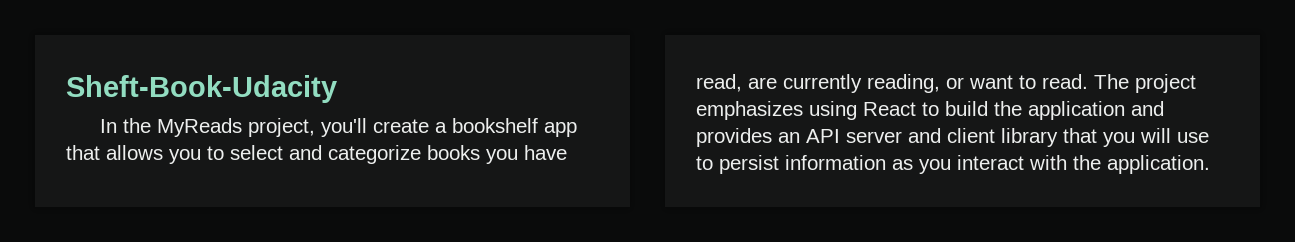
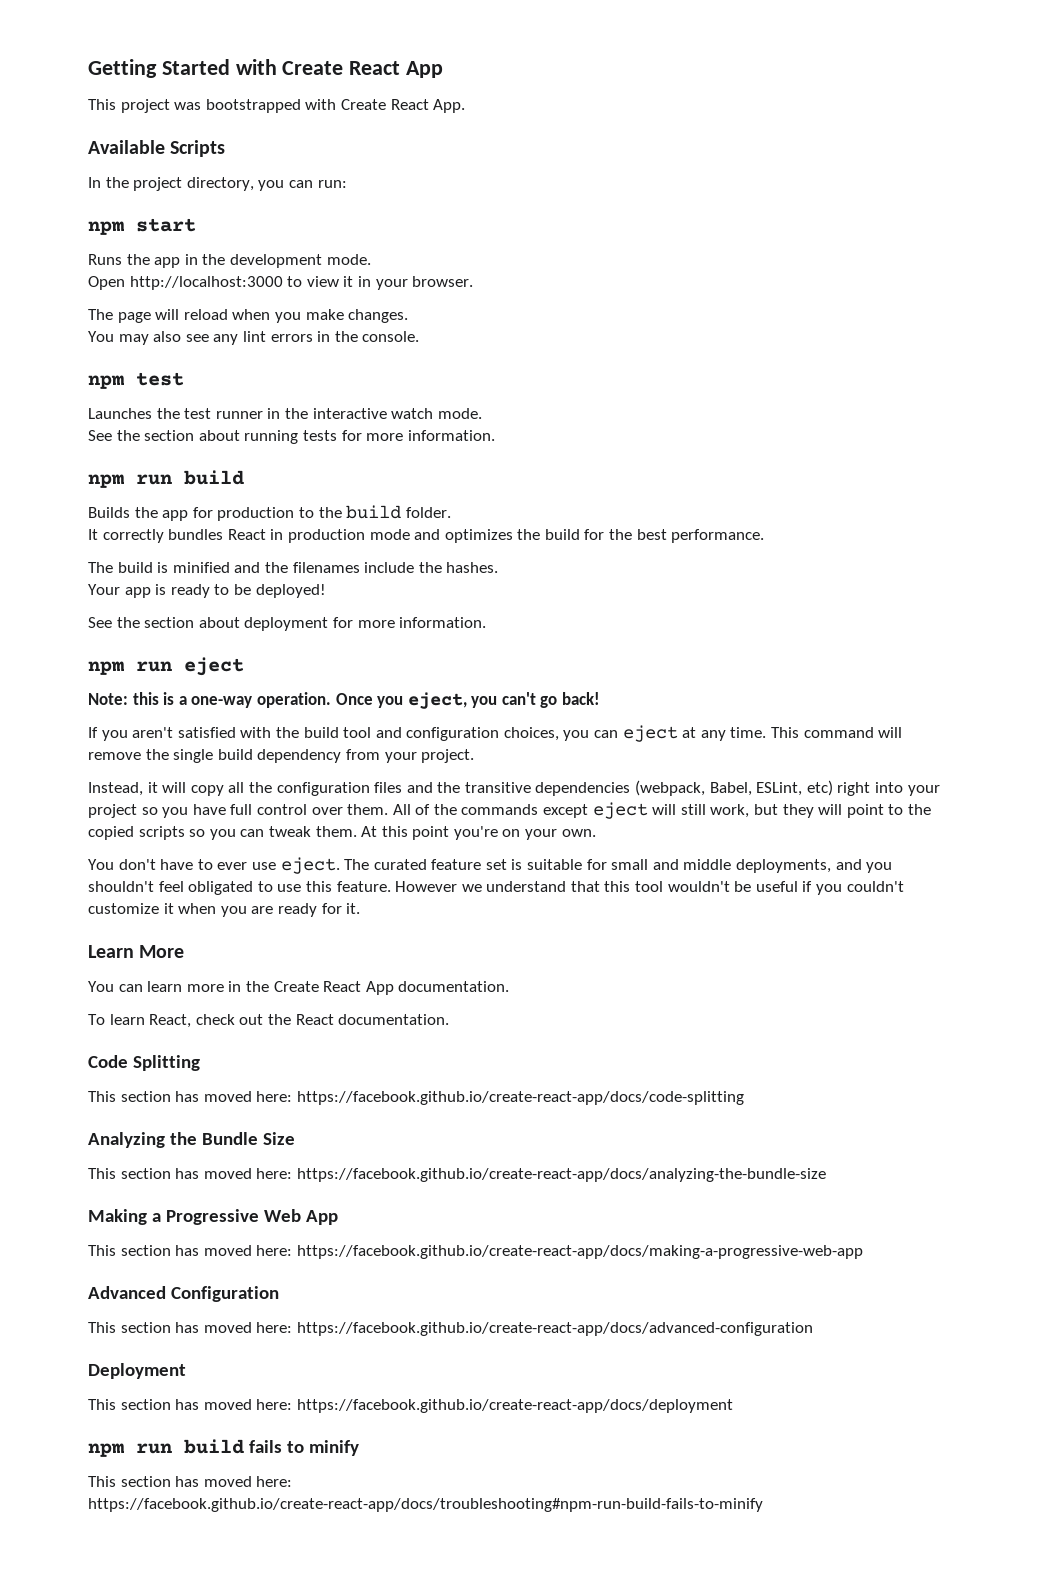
- Sheft-Book-Udacity
- In the MyReads project, you'll create a bookshelf app that allows you to select and categorize books you have read, are currently reading, or want to read. The project emphasizes using React to build the application and provides an API server and client library that you will use to persist information as you interact with the application.
+ Getting Started with Create React App
+ This project was bootstrapped with Create React App.
+ Available Scripts
+ In the project directory, you can run:
+ npm start
+ Runs the app in the development mode.
+ Open http://localhost:3000 to view it in your browser.
+ The page will reload when you make changes.
+ You may also see any lint errors in the console.
+ npm test
+ Launches the test runner in the interactive watch mode.
+ See the section about running tests for more information.
+ npm run build
+ Builds the app for production to the build folder.
+ It correctly bundles React in production mode and optimizes the build for the best performance.
+ The build is minified and the filenames include the hashes.
+ Your app is ready to be deployed!
+ See the section about deployment for more information.
+ npm run eject
+ Note: this is a one-way operation. Once you eject, you can't go back!
+ If you aren't satisfied with the build tool and configuration choices, you can eject at any time. This command will remove the single build dependency from your project.
+ Instead, it will copy all the configuration files and the transitive dependencies (webpack, Babel, ESLint, etc) right into your project so you have full control over them. All of the commands except eject will still work, but they will point to the copied scripts so you can tweak them. At this point you're on your own.
+ You don't have to ever use eject. The curated feature set is suitable for small and middle deployments, and you shouldn't feel obligated to use this feature. However we understand that this tool wouldn't be useful if you couldn't customize it when you are ready for it.
+ Learn More
+ You can learn more in the Create React App documentation.
+ To learn React, check out the React documentation.
+ Code Splitting
+ This section has moved here: https://facebook.github.io/create-react-app/docs/code-splitting
+ Analyzing the Bundle Size
+ This section has moved here: https://facebook.github.io/create-react-app/docs/analyzing-the-bundle-size
+ Making a Progressive Web App
+ This section has moved here: https://facebook.github.io/create-react-app/docs/making-a-progressive-web-app
+ Advanced Configuration
+ This section has moved here: https://facebook.github.io/create-react-app/docs/advanced-configuration
+ Deployment
+ This section has moved here: https://facebook.github.io/create-react-app/docs/deployment
+ npm run build fails to minify
+ This section has moved here: https://facebook.github.io/create-react-app/docs/troubleshooting#npm-run-build-fails-to-minify

